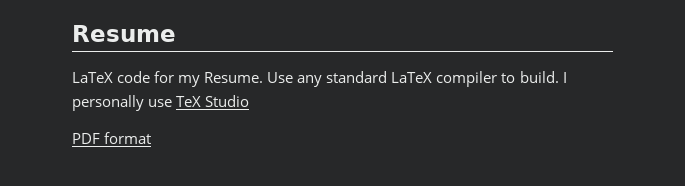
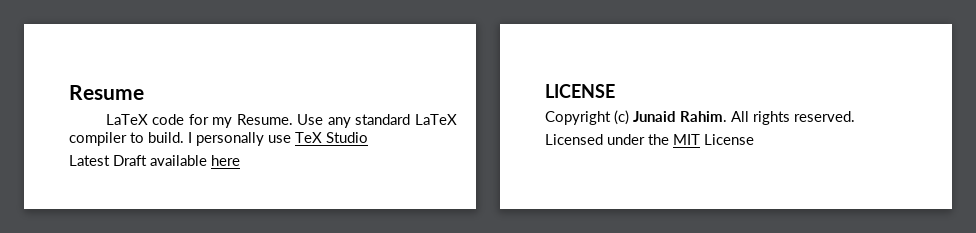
- PDF format
+ Latest Draft available here
+ LICENSE
+ Copyright (c) Junaid Rahim. All rights reserved.
+ Licensed under the MIT License

